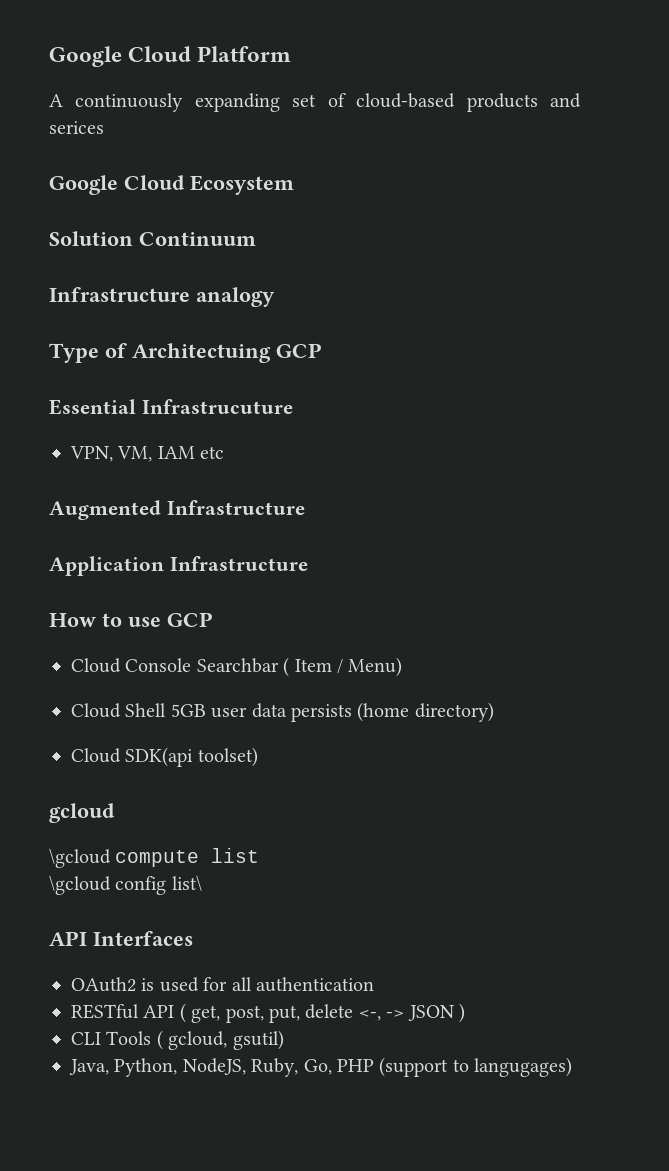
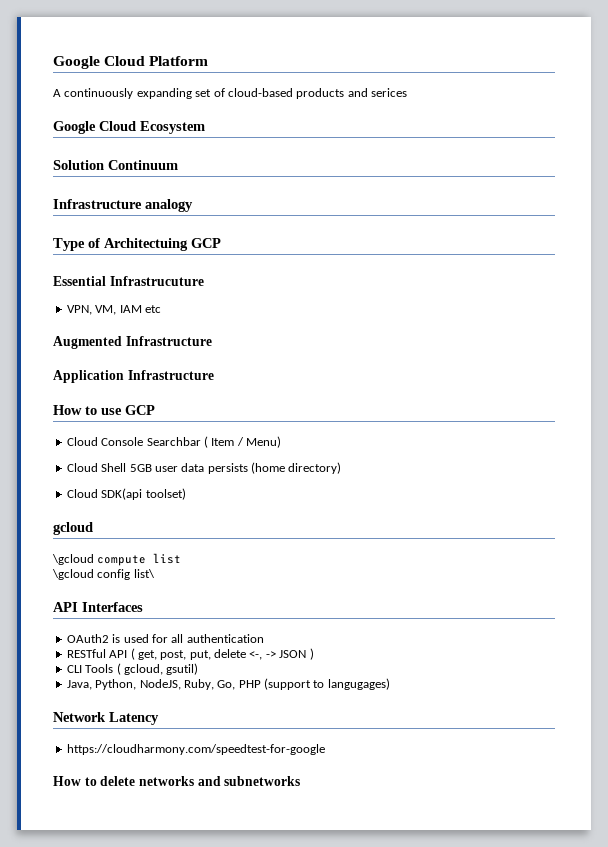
+ Network Latency
+ https://cloudharmony.com/speedtest-for-google
+ How to delete networks and subnetworks

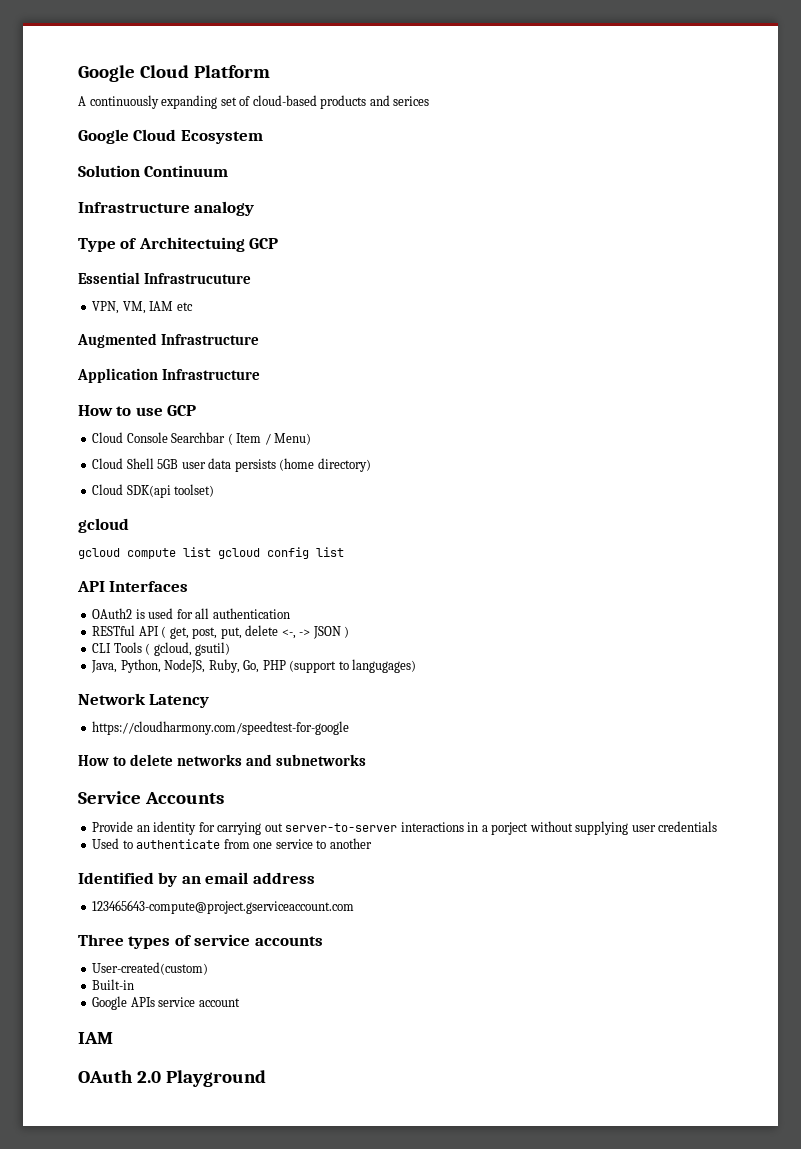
- \gcloud compute list
- \gcloud config list\
+ gcloud compute list gcloud config list
+ Service Accounts
+ Provide an identity for carrying out server-to-server interactions in a porject without supplying user credentials
+ Used to authenticate from one service to another
+ Identified by an email address
+ 123465643-compute@project.gserviceaccount.com
+ Three types of service accounts
+ User-created(custom)
+ Built-in
+ Google APIs service account
+ IAM
+ OAuth 2.0 Playground

